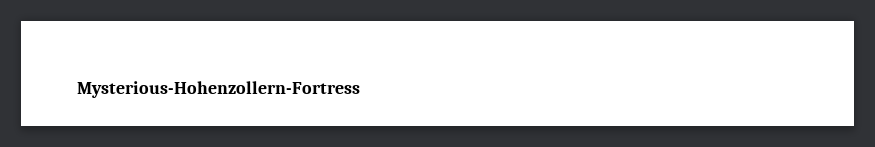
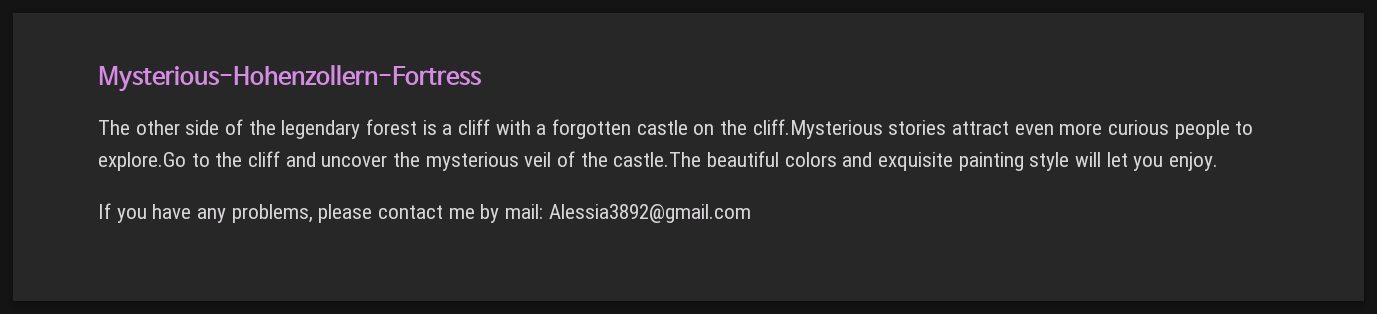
+ The other side of the legendary forest is a cliff with a forgotten castle on the cliff.Mysterious stories attract even more curious people to explore.Go to the cliff and uncover the mysterious veil of the castle.The beautiful colors and exquisite painting style will let you enjoy.
+ If you have any problems, please contact me by mail: Alessia3892@gmail.com

